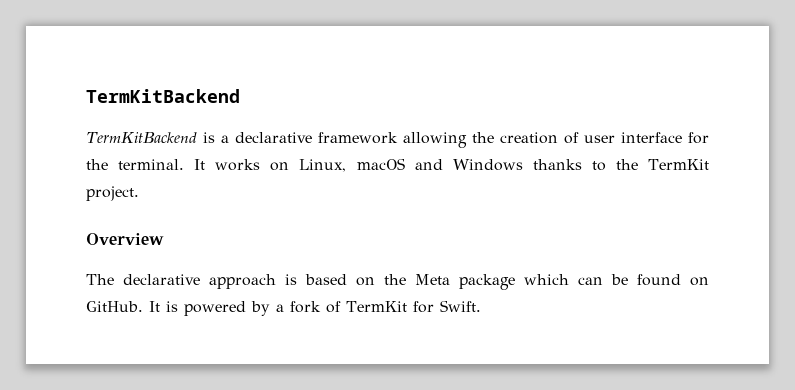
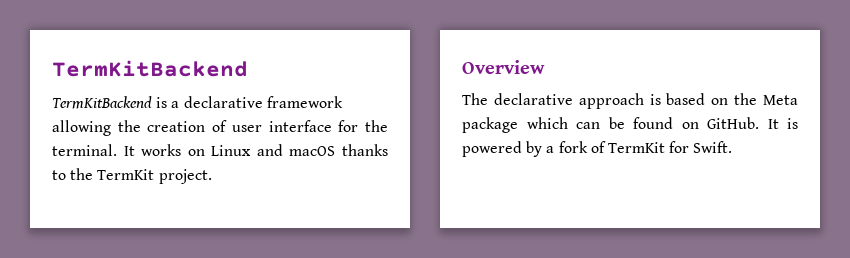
- It works on Linux, macOS and Windows thanks to the TermKit project.
+ It works on Linux and macOS thanks to the TermKit project.

